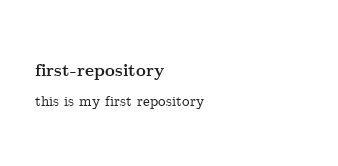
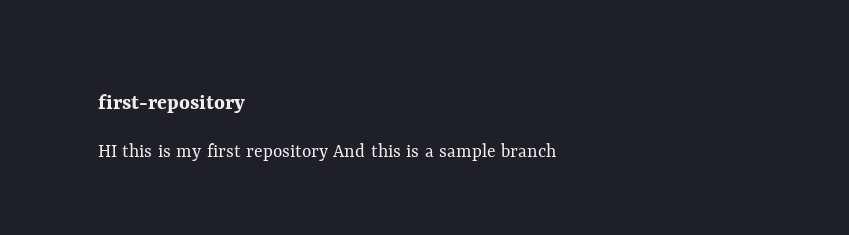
- this is my first repository
+ HI this is my first repository And this is a sample branch

